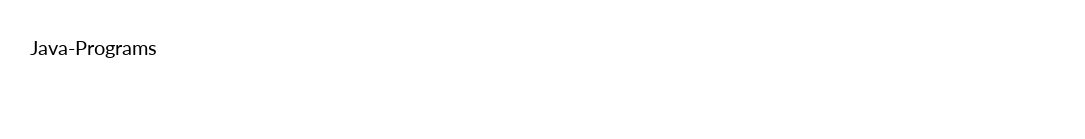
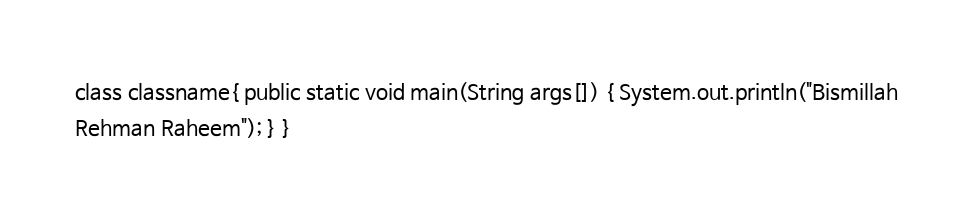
- Java-Programs
+ class classname{ public static void main(String args[]) { System.out.println("Bismillah Rehman Raheem"); } }

